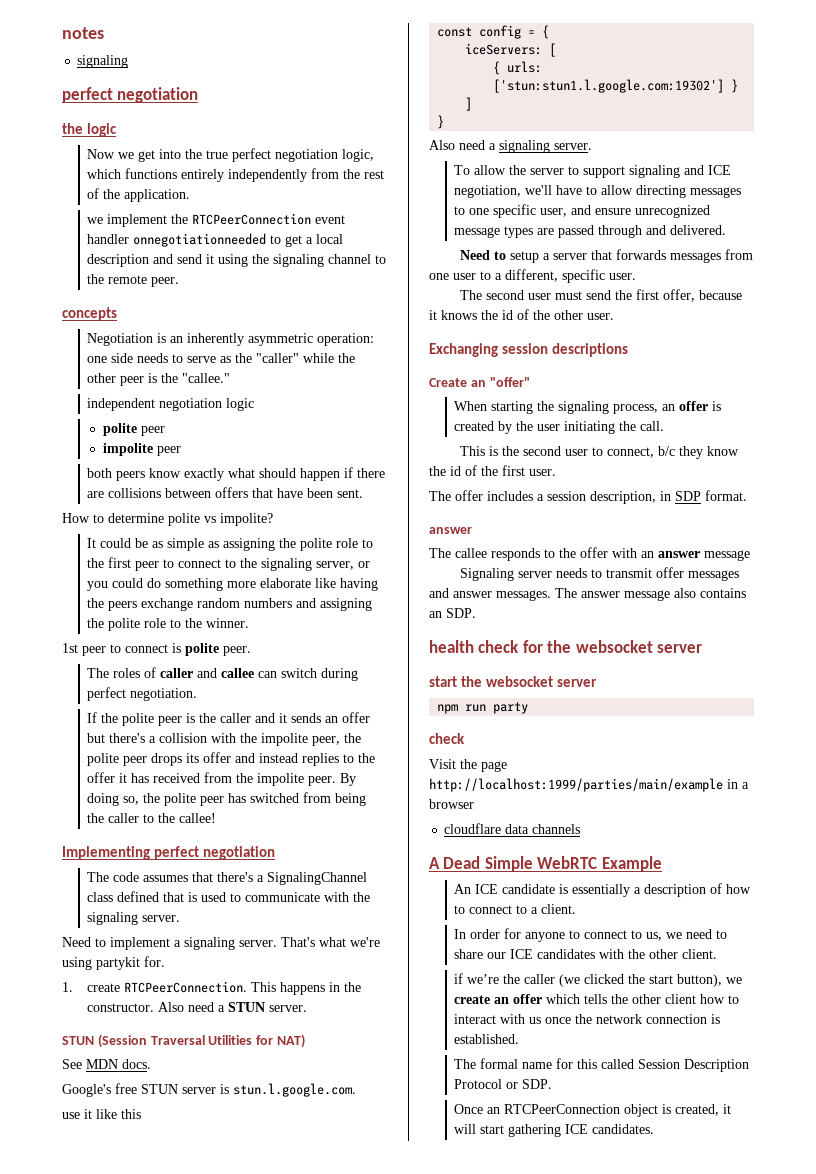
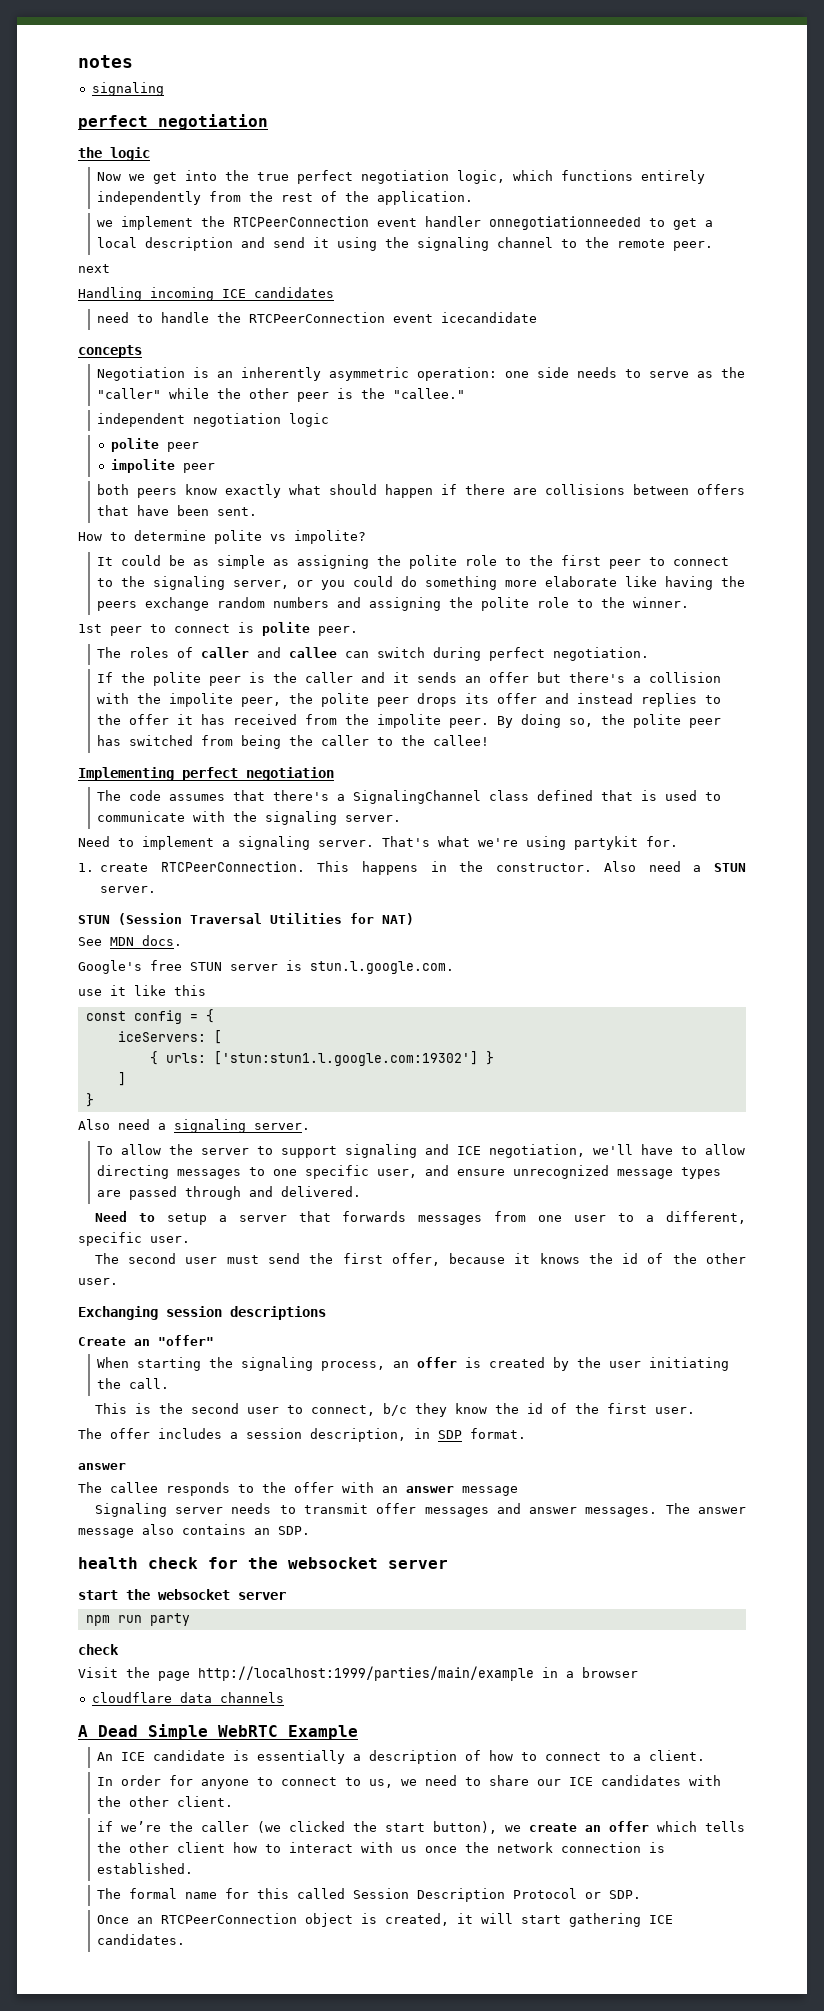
+ next
+ Handling incoming ICE candidates
+ need to handle the RTCPeerConnection event icecandidate

